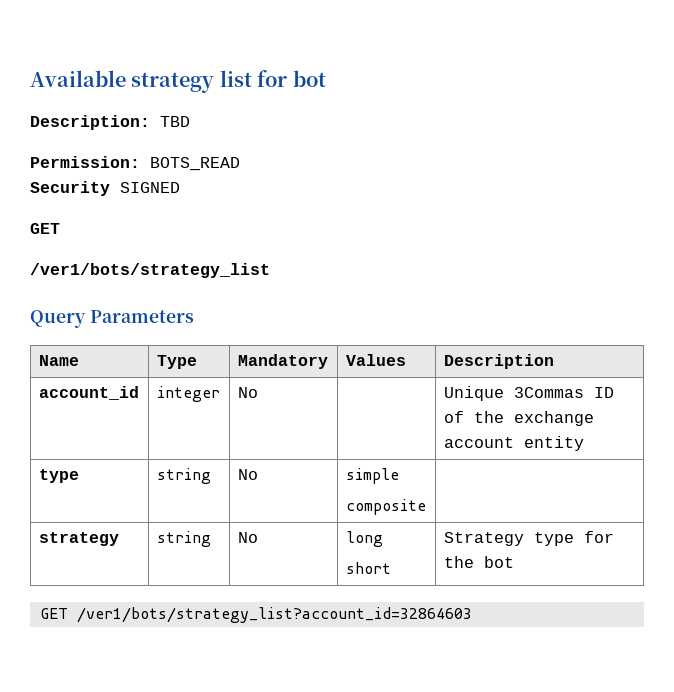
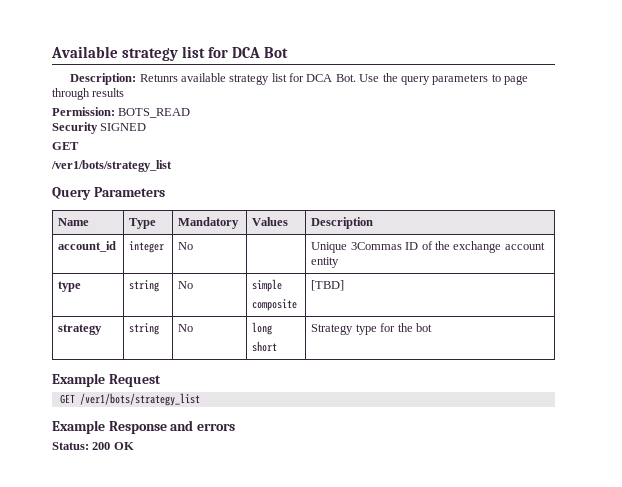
- Available strategy list for bot
+ Available strategy list for DCA Bot
- Description: TBD
+ Description: Retunrs available strategy list for DCA Bot. Use the query parameters to page through results
  type | string | No | simple
- composite |
+ composite | [TBD]
- GET /ver1/bots/strategy_list?account_id=32864603
+ Example Request
+ GET /ver1/bots/strategy_list
+ Example Response and errors
+ Status: 200 OK

